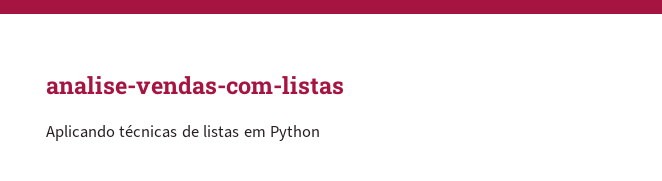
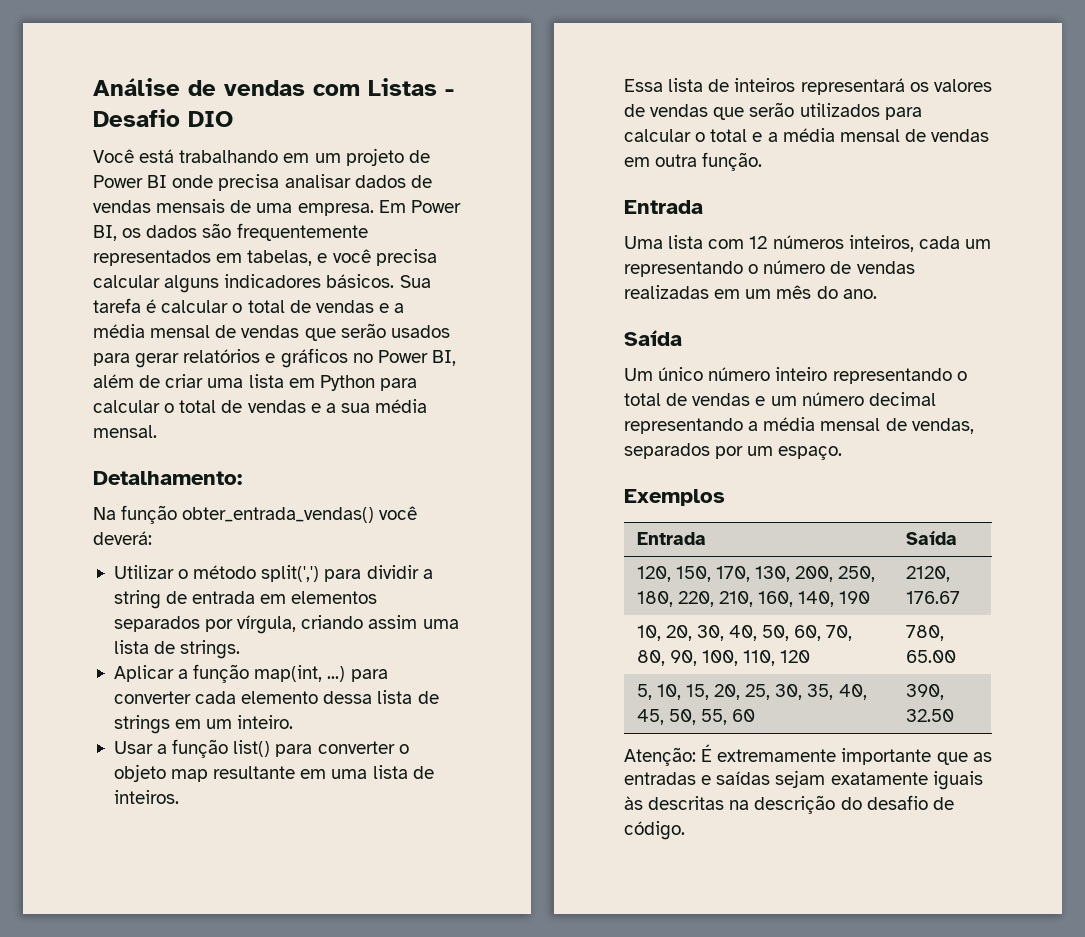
- analise-vendas-com-listas
- Aplicando técnicas de listas em Python
+ Análise de vendas com Listas - Desafio DIO
+ Você está trabalhando em um projeto de Power BI onde precisa analisar dados de vendas mensais de uma empresa. Em Power BI, os dados são frequentemente representados em tabelas, e você precisa calcular alguns indicadores básicos. Sua tarefa é calcular o total de vendas e a média mensal de vendas que serão usados para gerar relatórios e gráficos no Power BI, além de criar uma lista em Python para calcular o total de vendas e a sua média mensal.
+ Detalhamento:
+ Na função obter_entrada_vendas() você deverá:
+ Utilizar o método split(',') para dividir a string de entrada em elementos separados por vírgula, criando assim uma lista de strings.
+ Aplicar a função map(int, ...) para converter cada elemento dessa lista de strings em um inteiro.
+ Usar a função list() para converter o objeto map resultante em uma lista de inteiros.
+ Essa lista de inteiros representará os valores de vendas que serão utilizados para calcular o total e a média mensal de vendas em outra função.
+ Entrada
+ Uma lista com 12 números inteiros, cada um representando o número de vendas realizadas em um mês do ano.
+ Saída
+ Um único número inteiro representando o total de vendas e um número decimal representando a média mensal de vendas, separados por um espaço.
+ Exemplos
+ Entrada | Saída
+ 120, 150, 170, 130, 200, 250, 180, 220, 210, 160, 140, 190 | 2120, 176.67
+ 10, 20, 30, 40, 50, 60, 70, 80, 90, 100, 110, 120 | 780, 65.00
+ 5, 10, 15, 20, 25, 30, 35, 40, 45, 50, 55, 60 | 390, 32.50
+ Atenção: É extremamente importante que as entradas e saídas sejam exatamente iguais às descritas na descrição do desafio de código.

